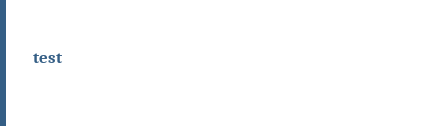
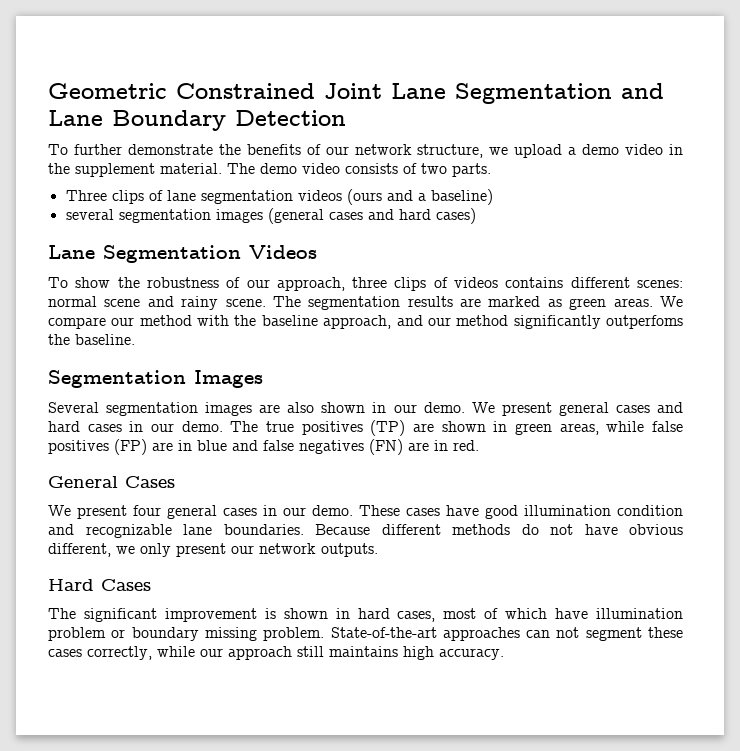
- test
+ Geometric Constrained Joint Lane Segmentation and Lane Boundary Detection
+ To further demonstrate the benefits of our network structure, we upload a demo video in the supplement material. The demo video consists of two parts.
+ Three clips of lane segmentation videos (ours and a baseline)
+ several segmentation images (general cases and hard cases)
+ Lane Segmentation Videos
+ To show the robustness of our approach, three clips of videos contains different scenes: normal scene and rainy scene. The segmentation results are marked as green areas. We compare our method with the baseline approach, and our method significantly outperfoms the baseline.
+ Segmentation Images
+ Several segmentation images are also shown in our demo. We present general cases and hard cases in our demo. The true positives (TP) are shown in green areas, while false positives (FP) are in blue and false negatives (FN) are in red.
+ General Cases
+ We present four general cases in our demo. These cases have good illumination condition and recognizable lane boundaries. Because different methods do not have obvious different, we only present our network outputs.
+ Hard Cases
+ The significant improvement is shown in hard cases, most of which have illumination problem or boundary missing problem. State-of-the-art approaches can not segment these cases correctly, while our approach still maintains high accuracy.

